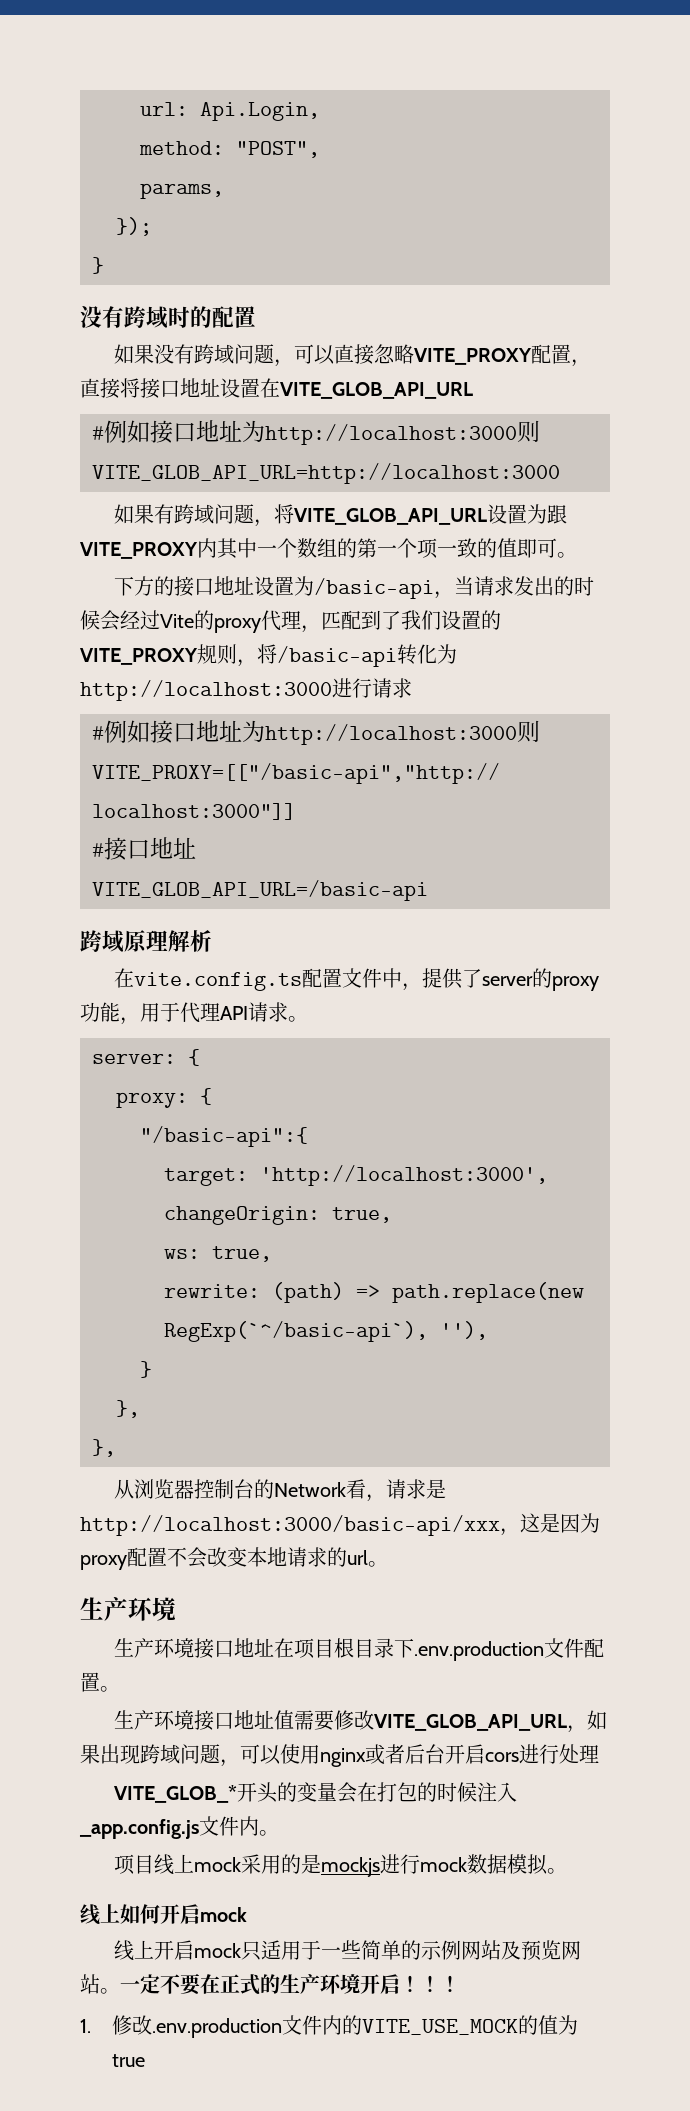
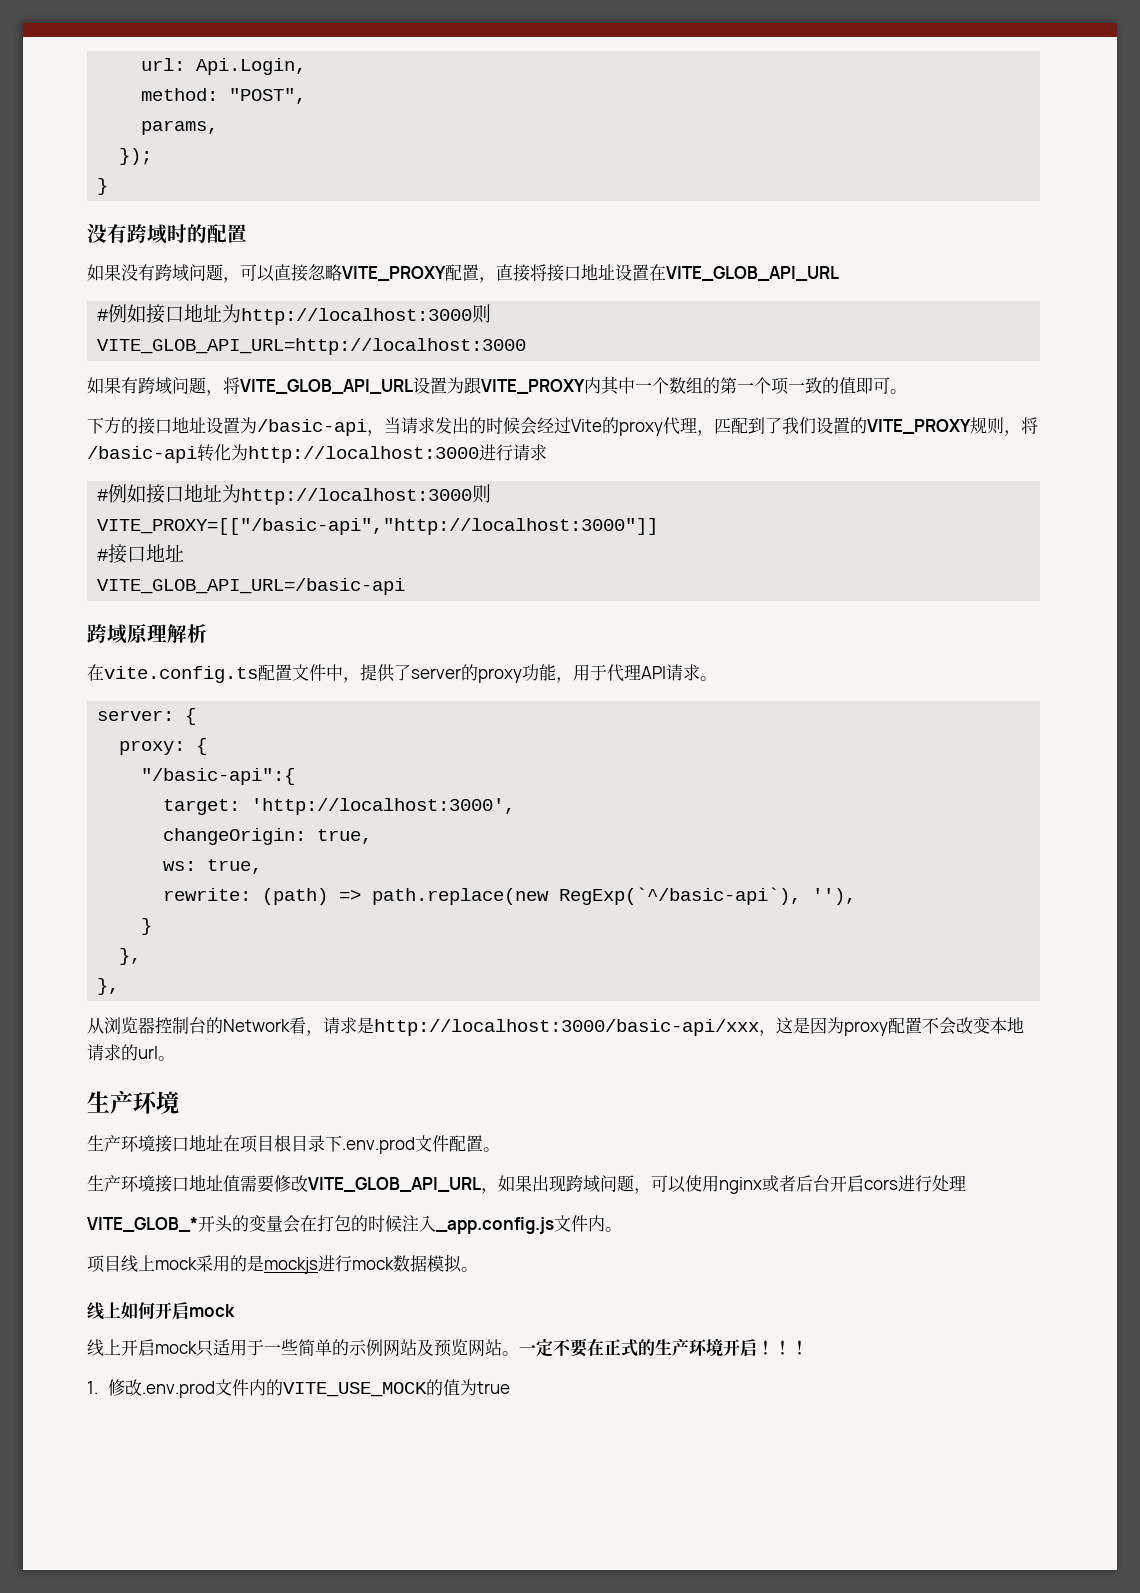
- 生产环境接口地址在项目根目录下.env.production文件配置。
+ 生产环境接口地址在项目根目录下.env.prod文件配置。
- 1.修改.env.production文件内的VITE_USE_MOCK的值为true
+ 1.修改.env.prod文件内的VITE_USE_MOCK的值为true

